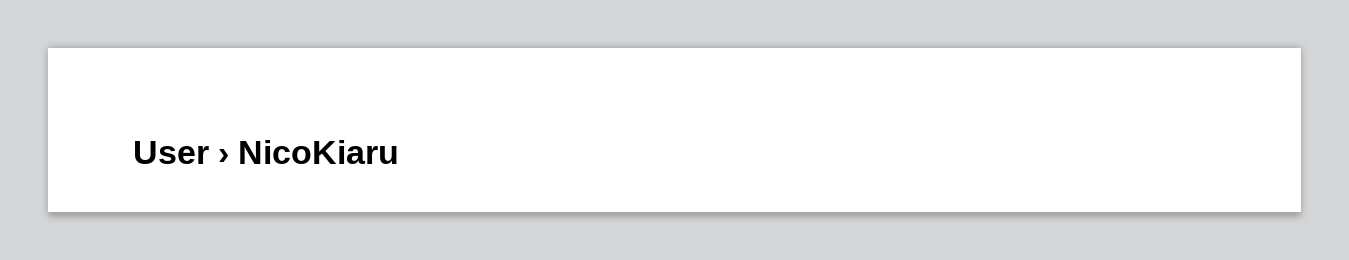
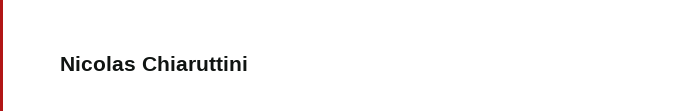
- User › NicoKiaru
+ Nicolas Chiaruttini

